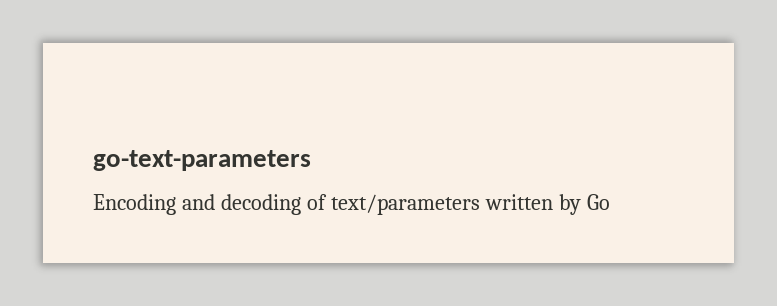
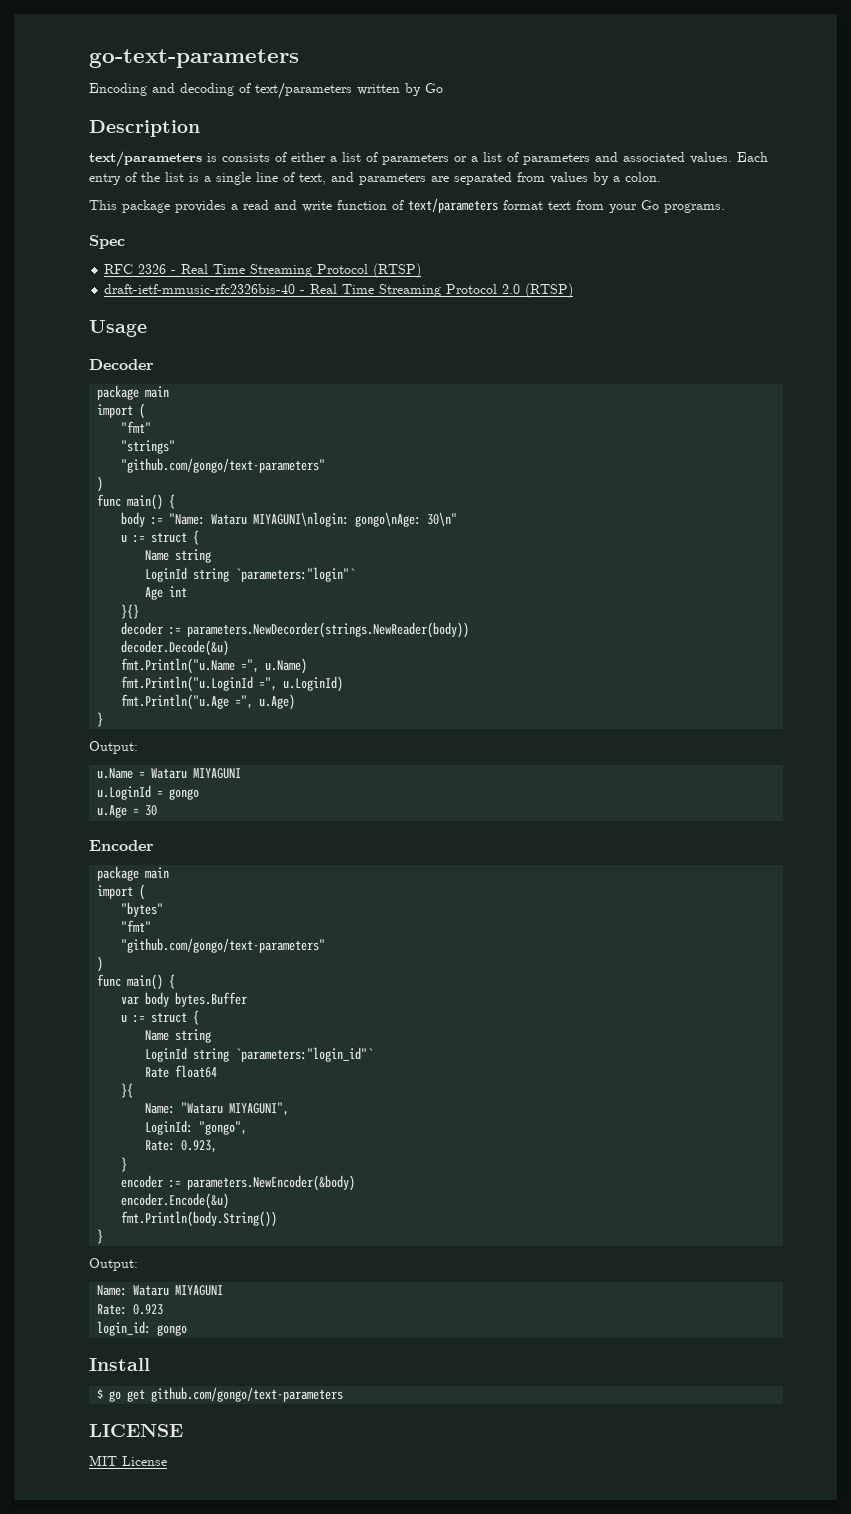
+ Description
+ text/parameters is consists of either a list of parameters or a list of parameters and associated values. Each entry of the list is a single line of text, and parameters are separated from values by a colon.
+ This package provides a read and write function of text/parameters format text from your Go programs.
+ Spec
+ RFC 2326 - Real Time Streaming Protocol (RTSP)
+ draft-ietf-mmusic-rfc2326bis-40 - Real Time Streaming Protocol 2.0 (RTSP)
+ Usage
+ Decoder
+ package main
+ import (
+ "fmt"
+ "strings"
+ "github.com/gongo/text-parameters"
+ )
+ func main() {
+ body := "Name: Wataru MIYAGUNI\nlogin: gongo\nAge: 30\n"
+ u := struct {
+ Name string
+ LoginId string `parameters:"login"`
+ Age int
+ }{}
+ decoder := parameters.NewDecorder(strings.NewReader(body))
+ decoder.Decode(&u)
+ fmt.Println("u.Name =", u.Name)
+ fmt.Println("u.LoginId =", u.LoginId)
+ fmt.Println("u.Age =", u.Age)
+ }
+ Output:
+ u.Name = Wataru MIYAGUNI
+ u.LoginId = gongo
+ u.Age = 30
+ Encoder
+ package main
+ import (
+ "bytes"
+ "fmt"
+ "github.com/gongo/text-parameters"
+ )
+ func main() {
+ var body bytes.Buffer
+ u := struct {
+ Name string
+ LoginId string `parameters:"login_id"`
+ Rate float64
+ }{
+ Name: "Wataru MIYAGUNI",
+ LoginId: "gongo",
+ Rate: 0.923,
+ }
+ encoder := parameters.NewEncoder(&body)
+ encoder.Encode(&u)
+ fmt.Println(body.String())
+ }
+ Output:
+ Name: Wataru MIYAGUNI
+ Rate: 0.923
+ login_id: gongo
+ Install
+ $ go get github.com/gongo/text-parameters
+ LICENSE
+ MIT License

